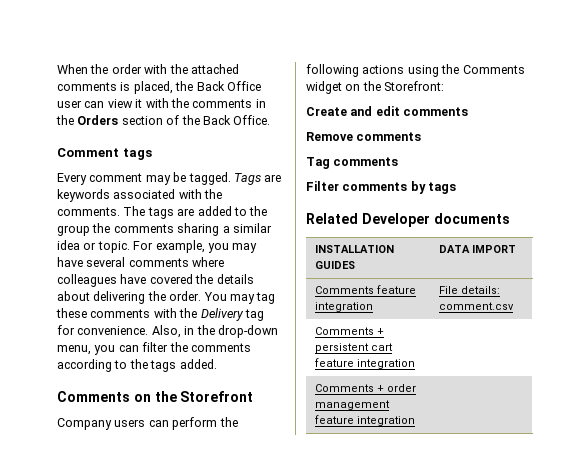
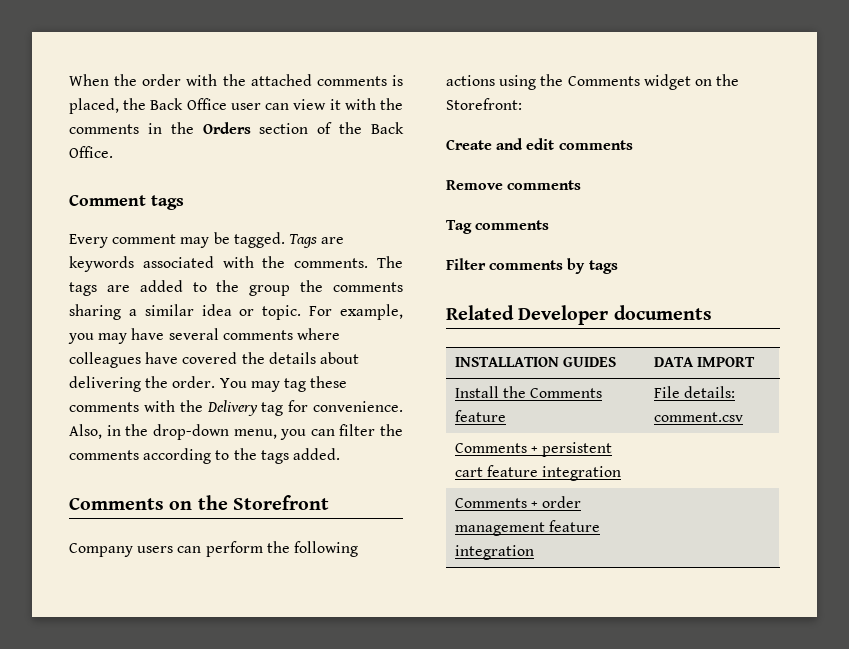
- Comments feature integration | File details: comment.csv
+ Install the Comments feature | File details: comment.csv

